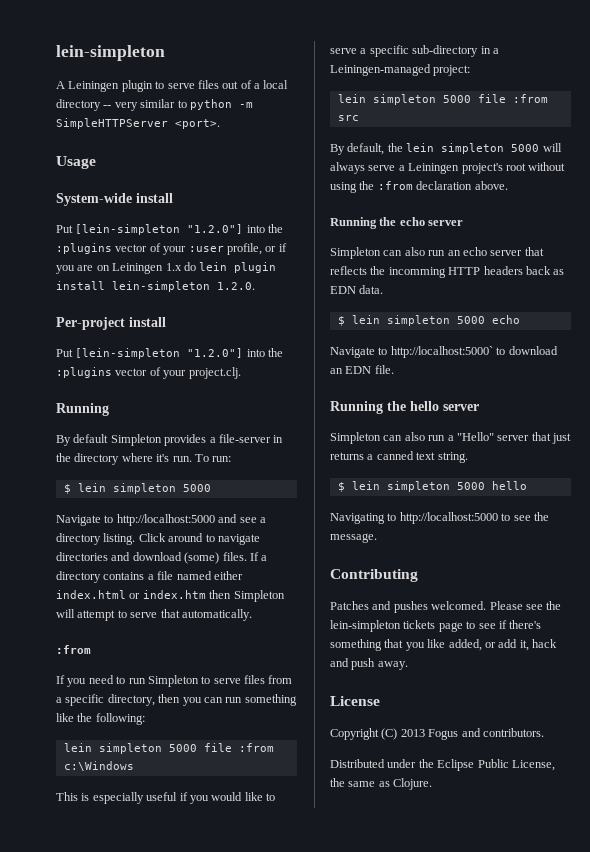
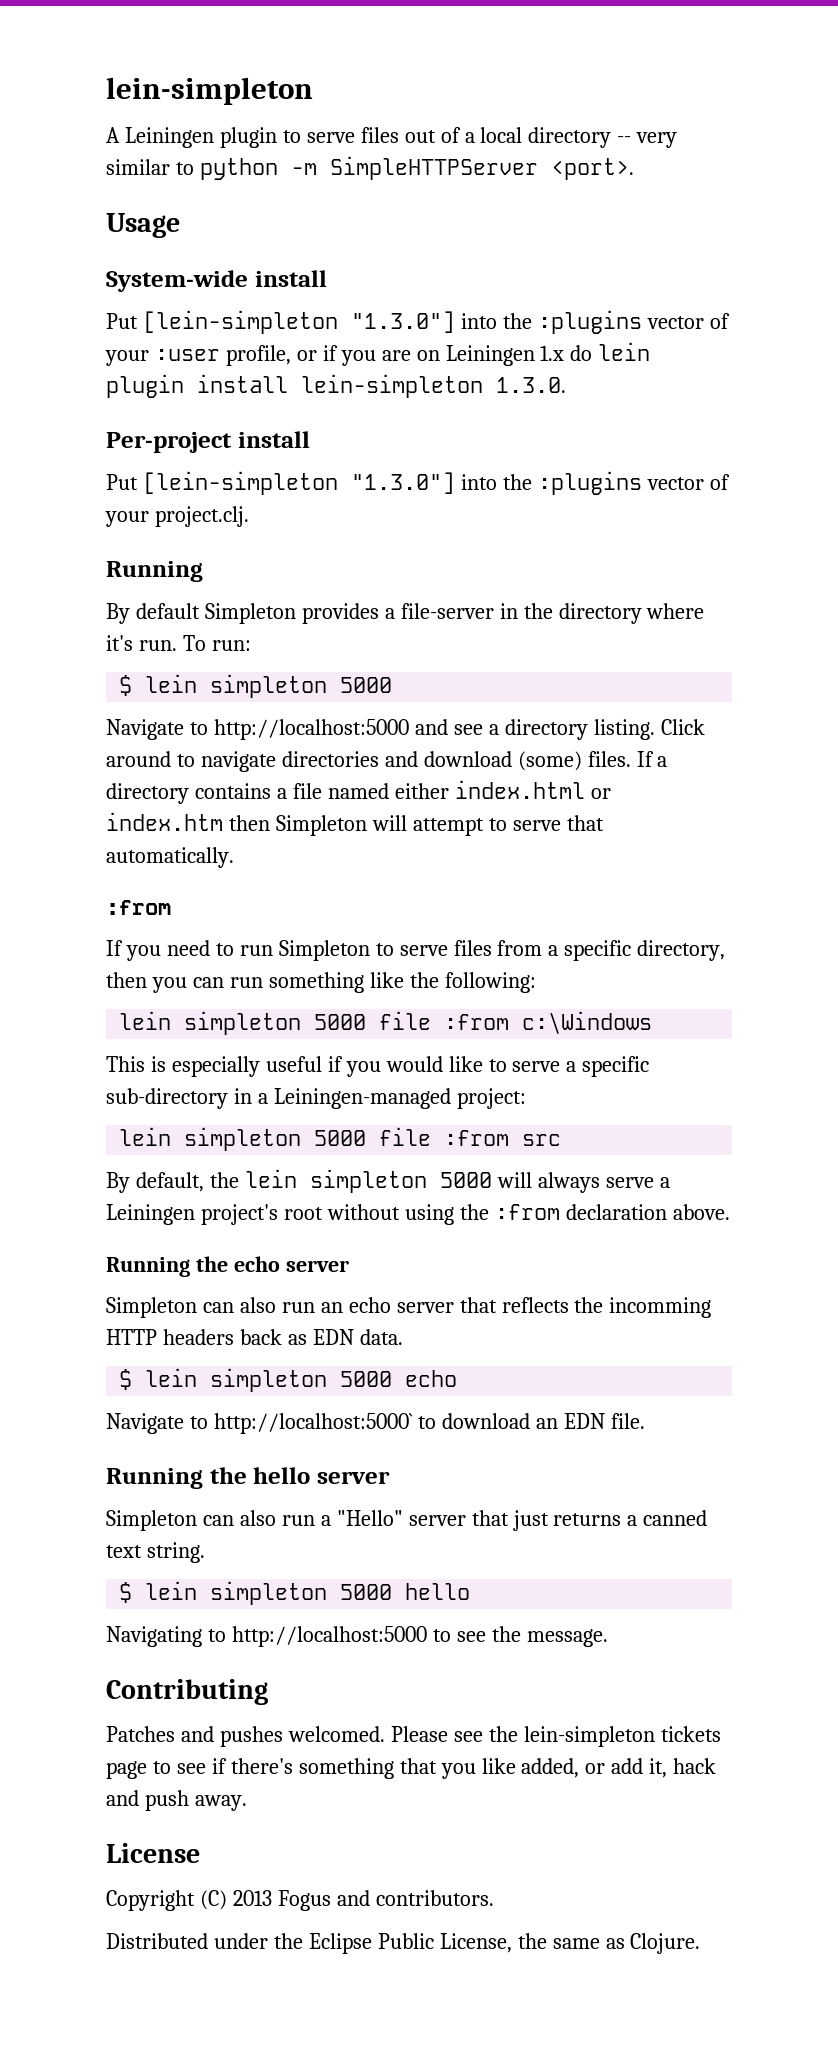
- Put [lein-simpleton "1.2.0"] into the :plugins vector of your :user profile, or if you are on Leiningen 1.x do lein plugin install lein-simpleton 1.2.0.
+ Put [lein-simpleton "1.3.0"] into the :plugins vector of your :user profile, or if you are on Leiningen 1.x do lein plugin install lein-simpleton 1.3.0.
- Put [lein-simpleton "1.2.0"] into the :plugins vector of your project.clj.
+ Put [lein-simpleton "1.3.0"] into the :plugins vector of your project.clj.

